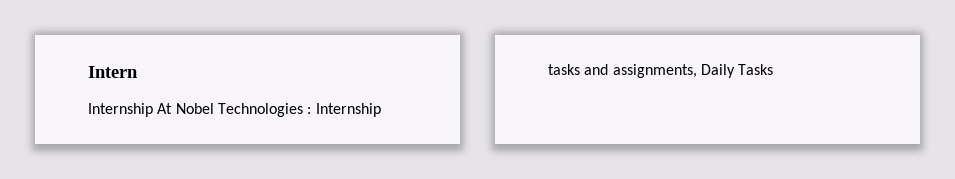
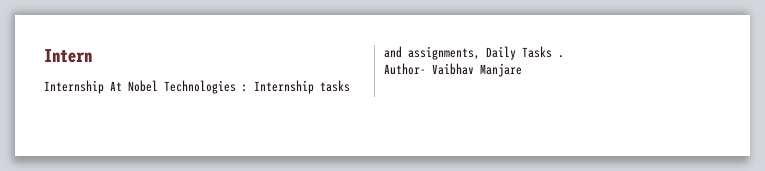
- Internship At Nobel Technologies : Internship tasks and assignments, Daily Tasks
+ Internship At Nobel Technologies : Internship tasks and assignments, Daily Tasks .
+ Author- Vaibhav Manjare

